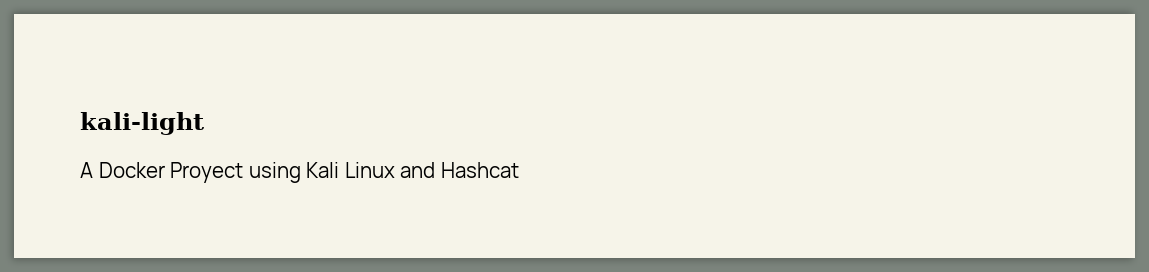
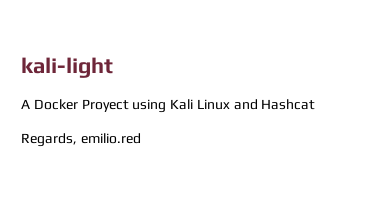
+ Regards, emilio.red

